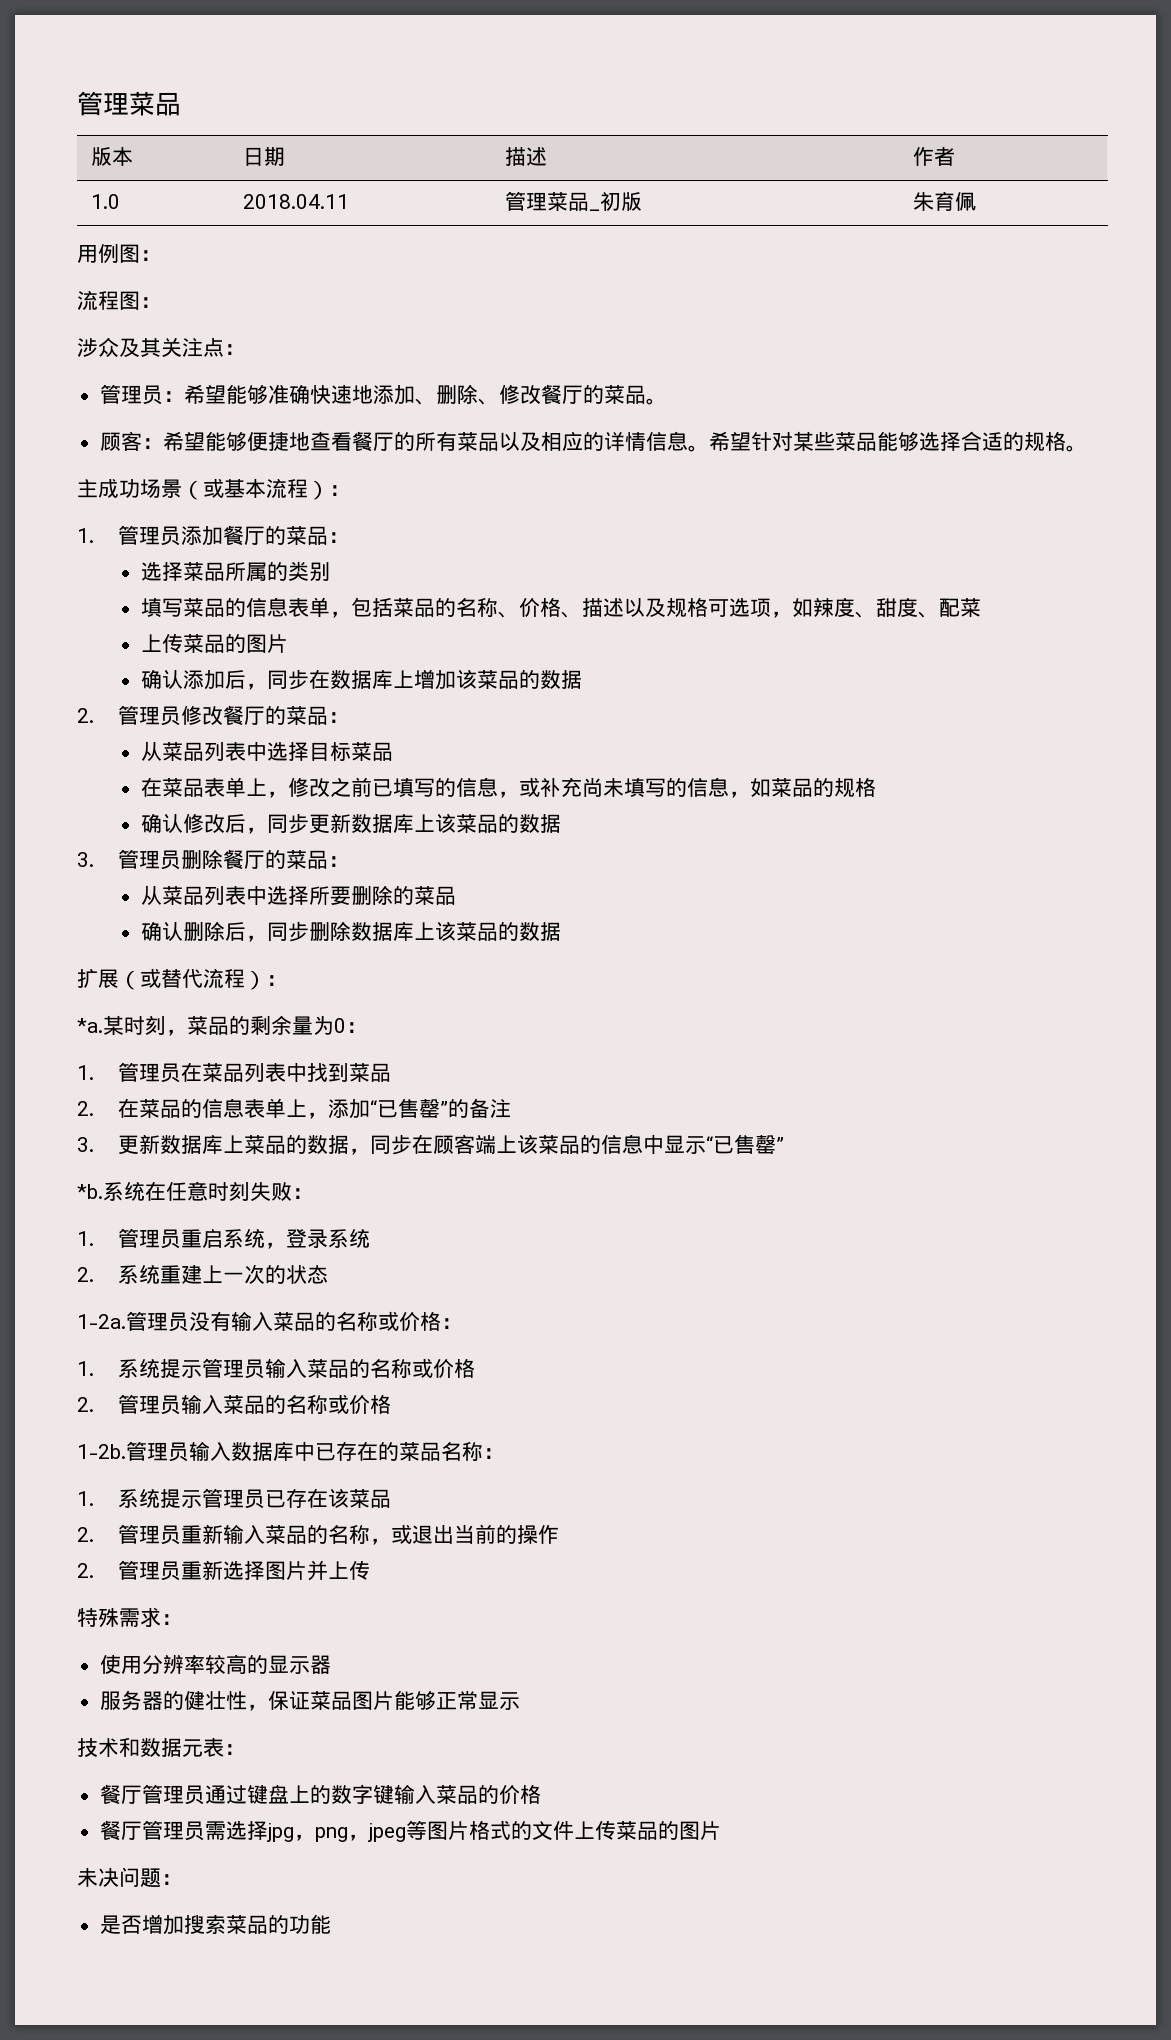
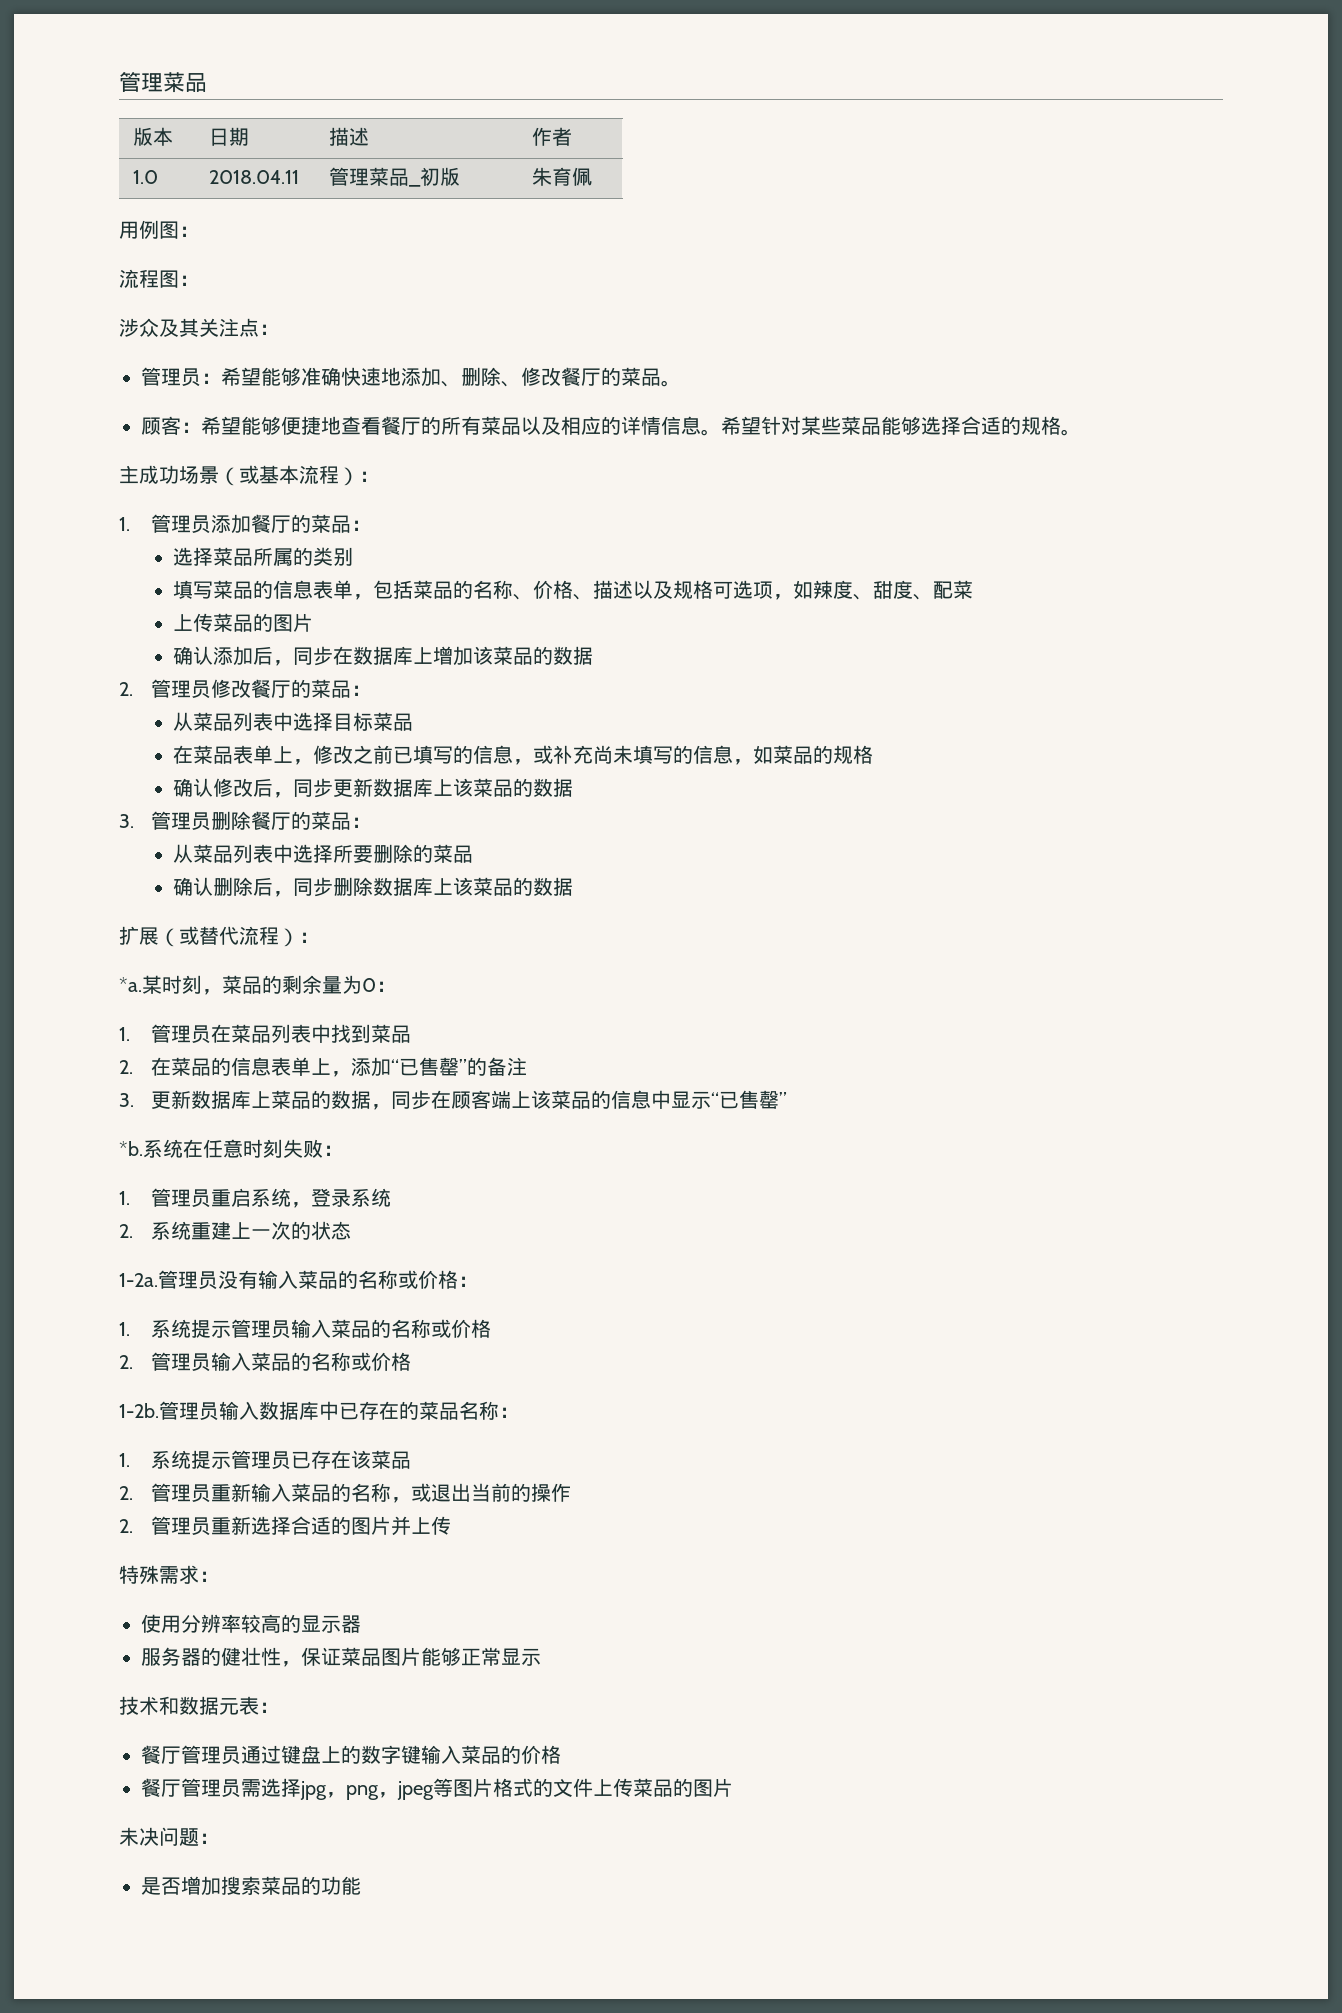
- 2.管理员重新选择图片并上传
+ 2.管理员重新选择合适的图片并上传

